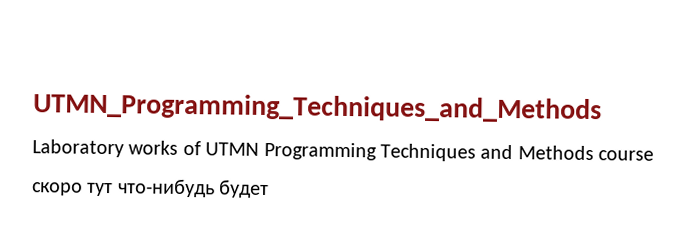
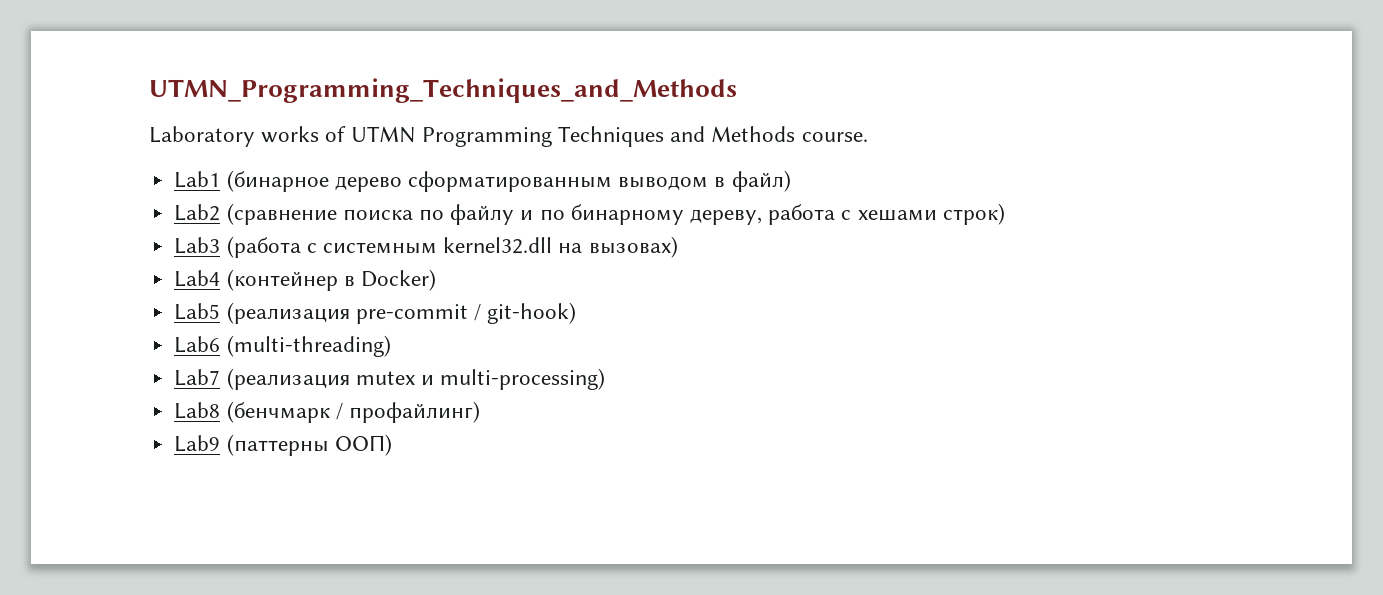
- Laboratory works of UTMN Programming Techniques and Methods course
- скоро тут что-нибудь будет
+ Laboratory works of UTMN Programming Techniques and Methods course.
+ Lab1 (бинарное дерево сформатированным выводом в файл)
+ Lab2 (сравнение поиска по файлу и по бинарному дереву, работа с хешами строк)
+ Lab3 (работа с системным kernel32.dll на вызовах)
+ Lab4 (контейнер в Docker)
+ Lab5 (реализация pre-commit / git-hook)
+ Lab6 (multi-threading)
+ Lab7 (реализация mutex и multi-processing)
+ Lab8 (бенчмарк / профайлинг)
+ Lab9 (паттерны ООП)

